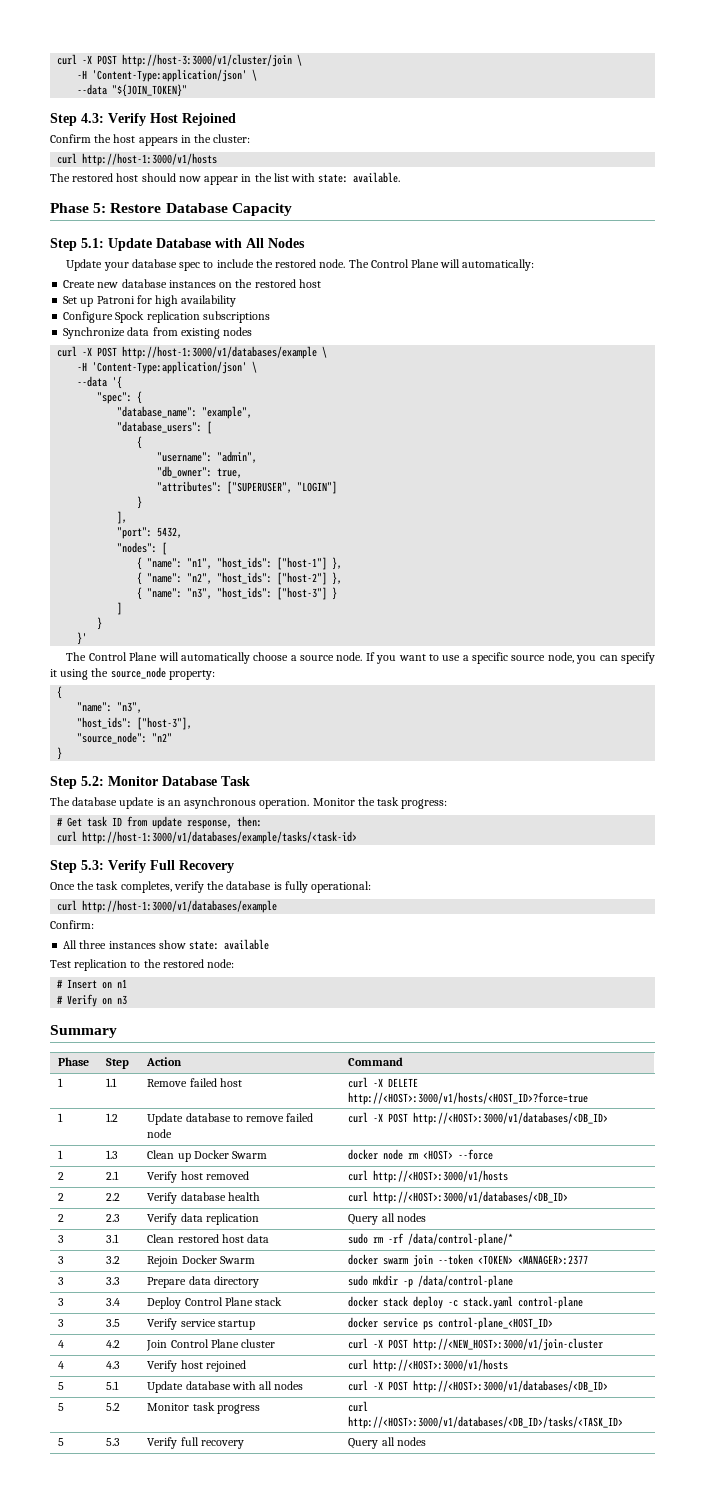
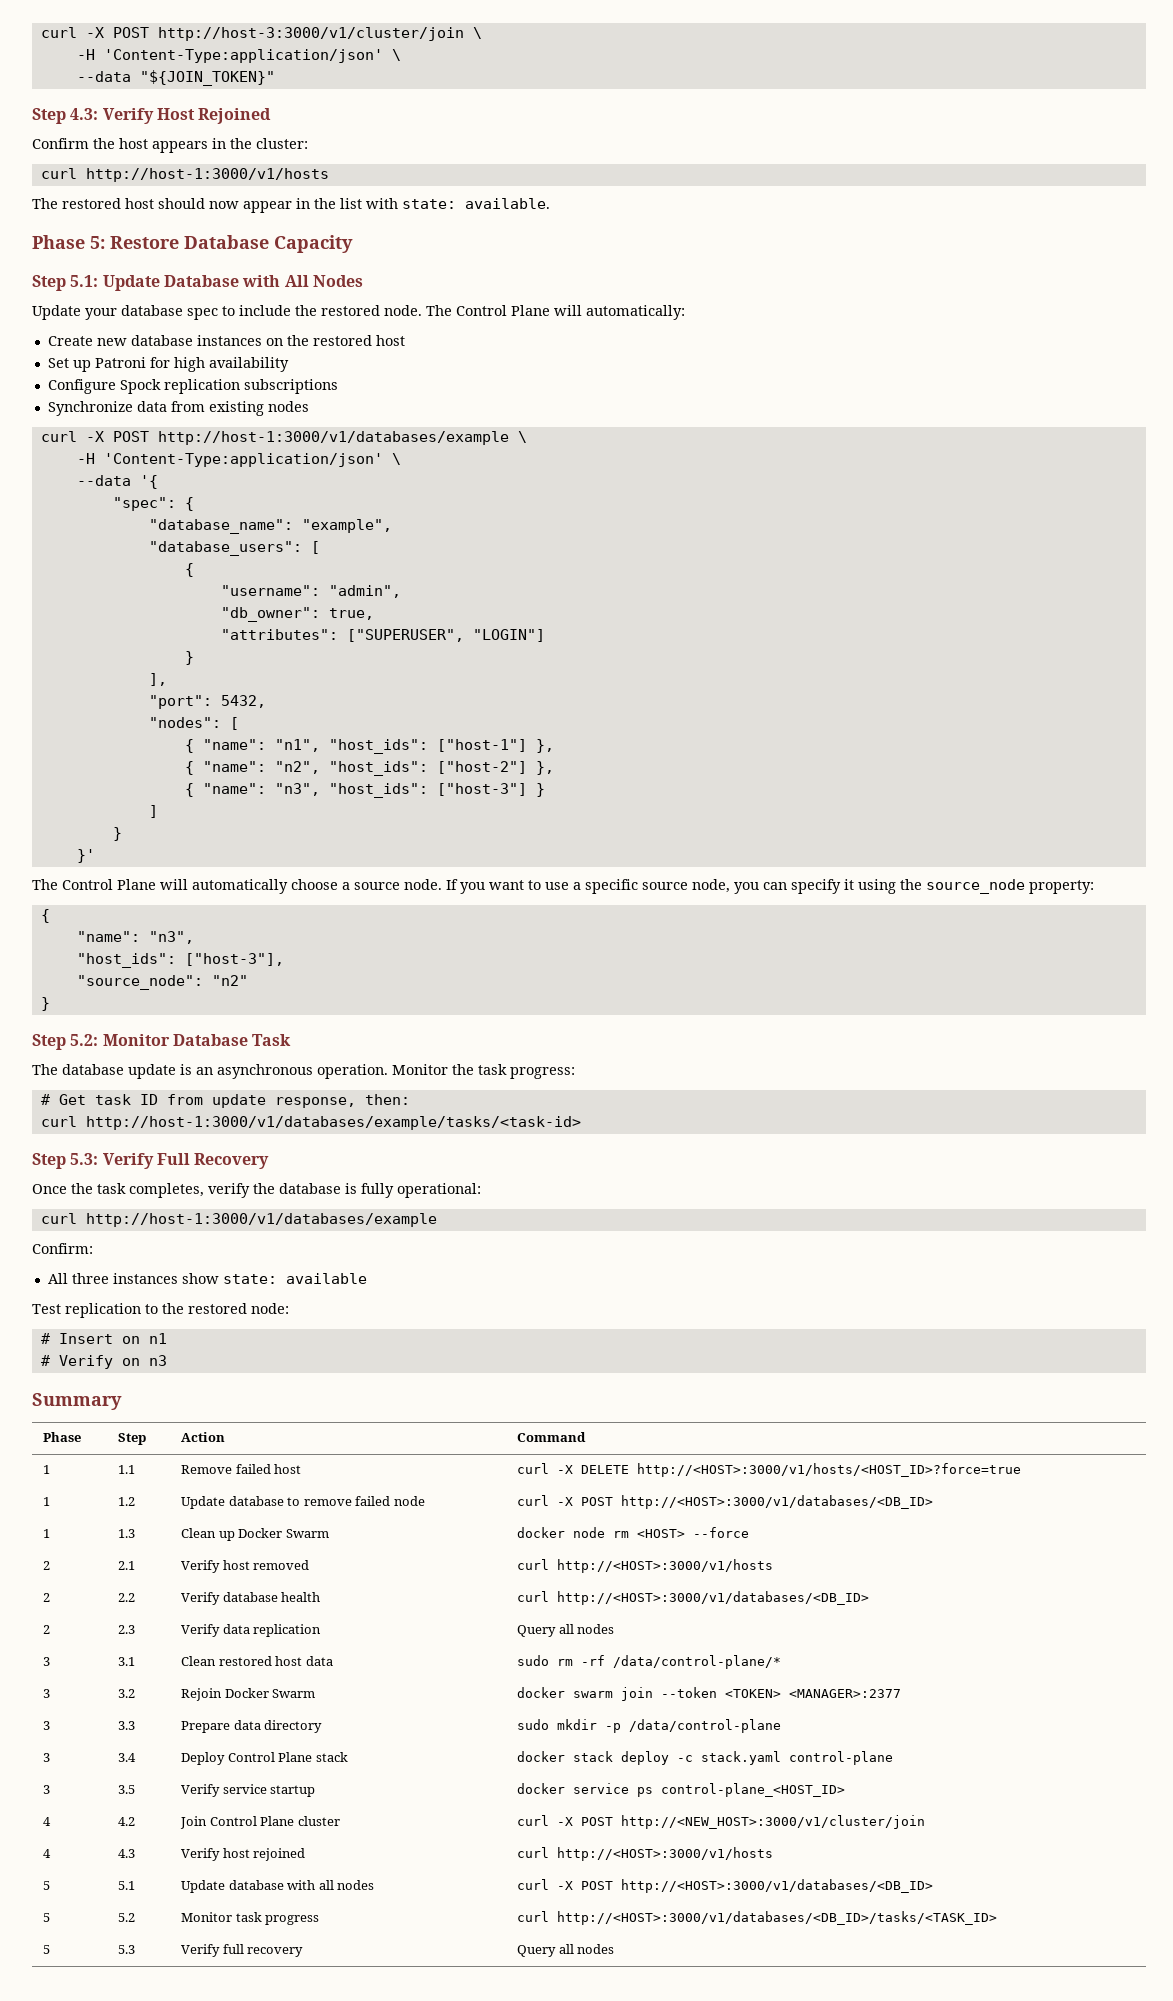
- 4 | 4.2 | Join Control Plane cluster | curl -X POST http://<NEW_HOST>:3000/v1/join-cluster
+ 4 | 4.2 | Join Control Plane cluster | curl -X POST http://<NEW_HOST>:3000/v1/cluster/join

